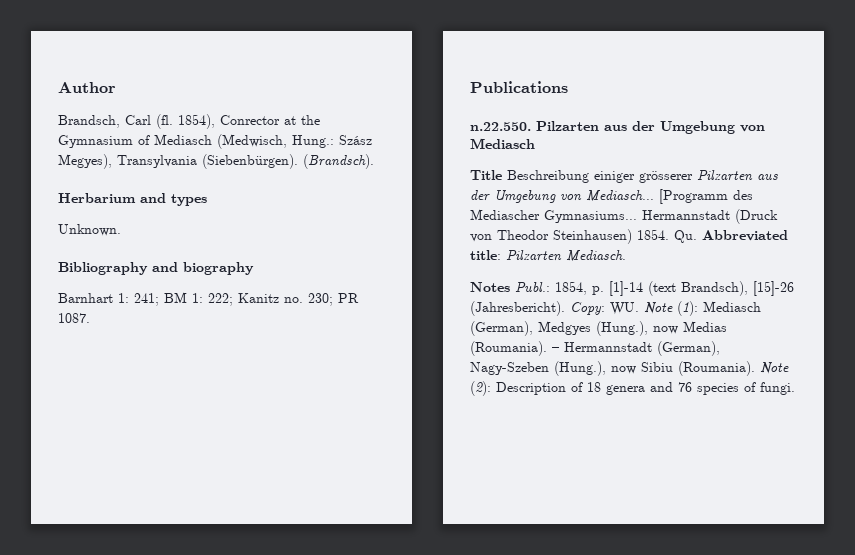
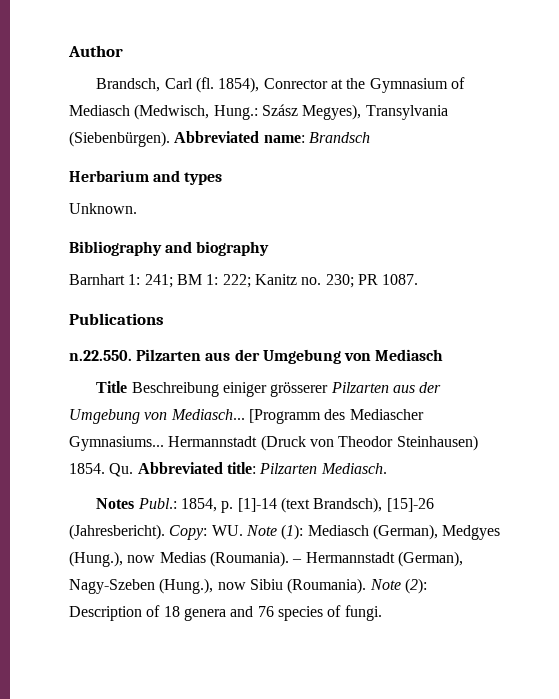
- (Brandsch).
+ Abbreviated name: Brandsch

